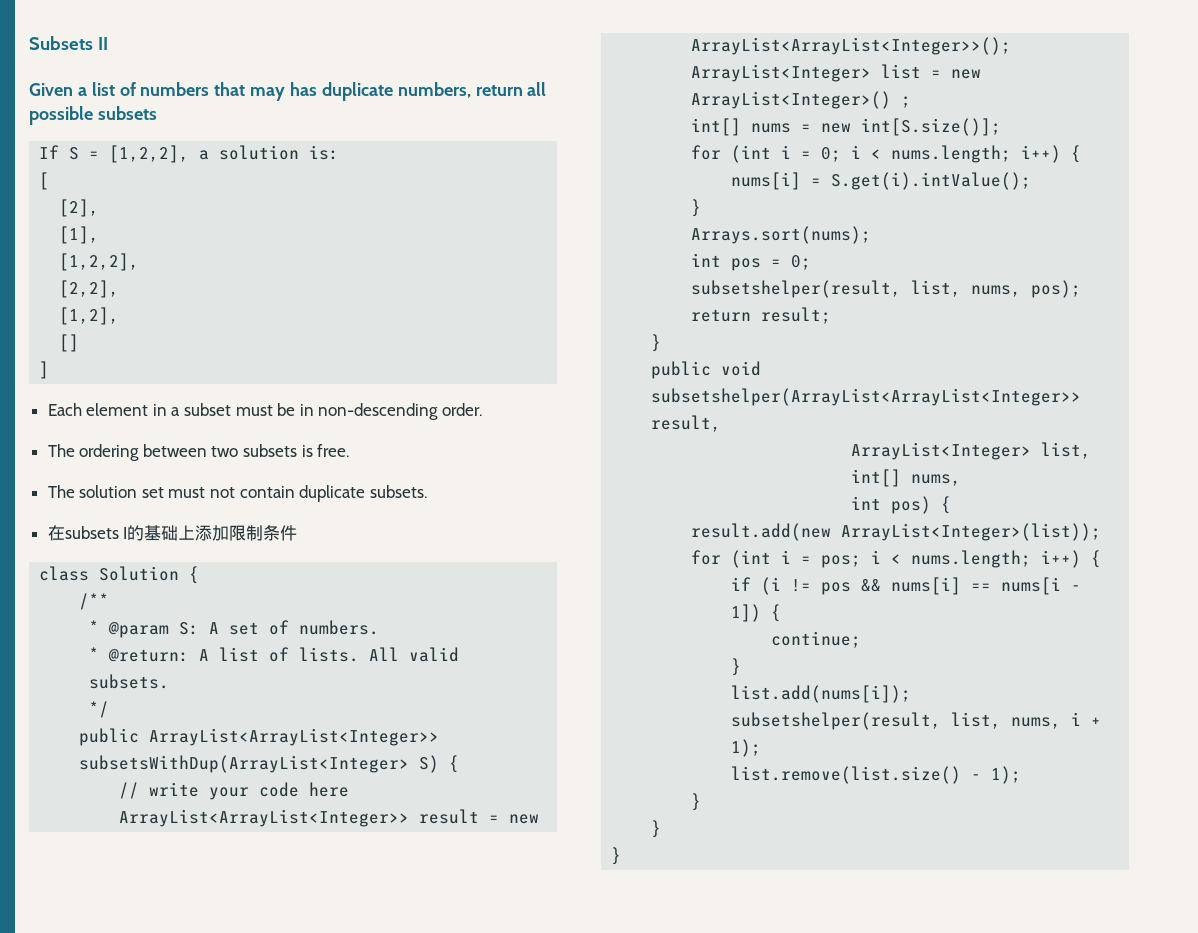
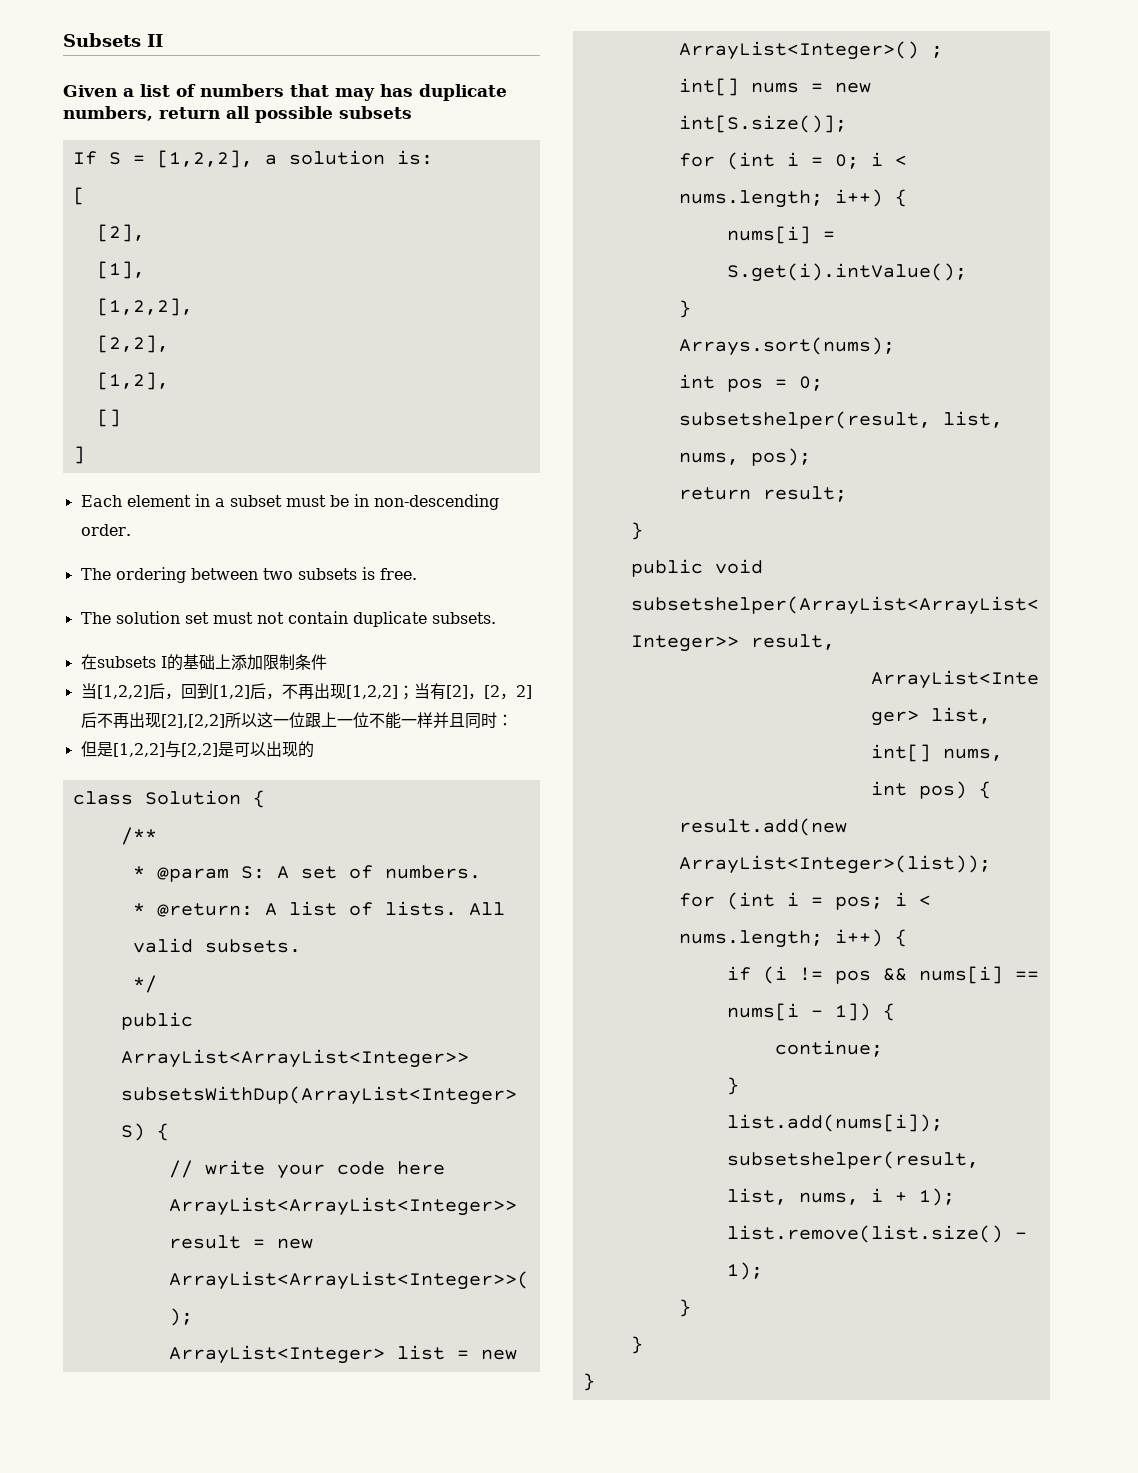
+ 当[1,2,2]后，回到[1,2]后，不再出现[1,2,2]；当有[2]，[2，2]后不再出现[2],[2,2]所以这一位跟上一位不能一样并且同时：
+ 但是[1,2,2]与[2,2]是可以出现的

